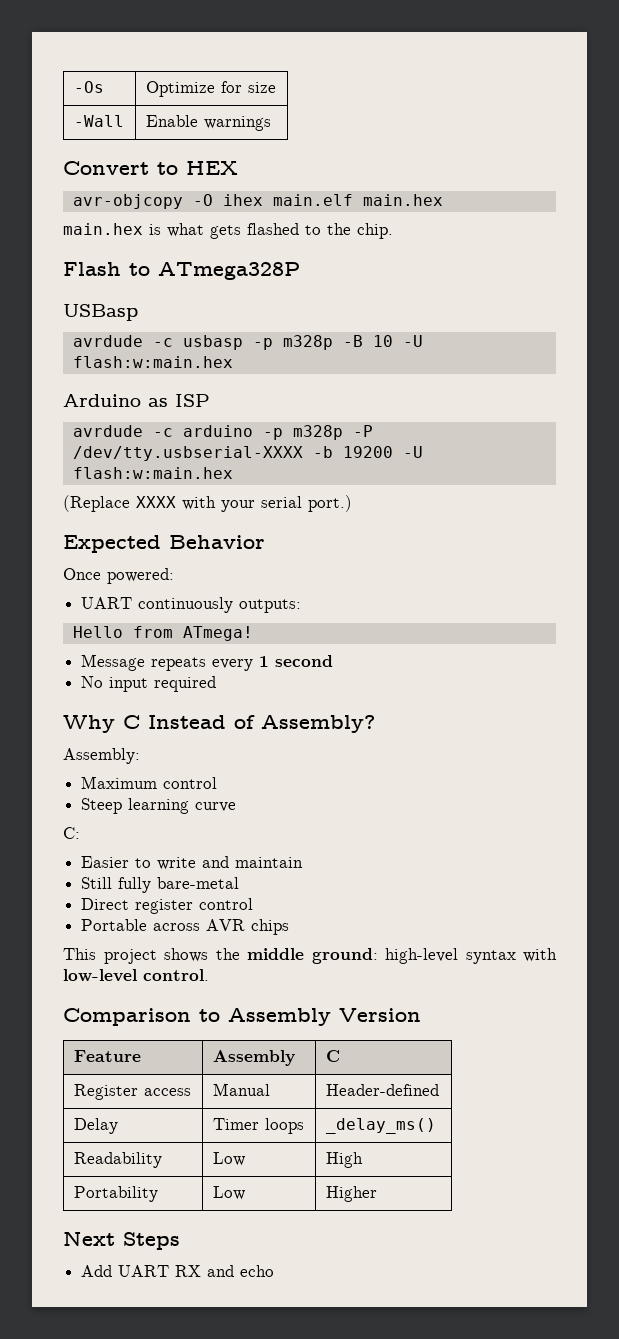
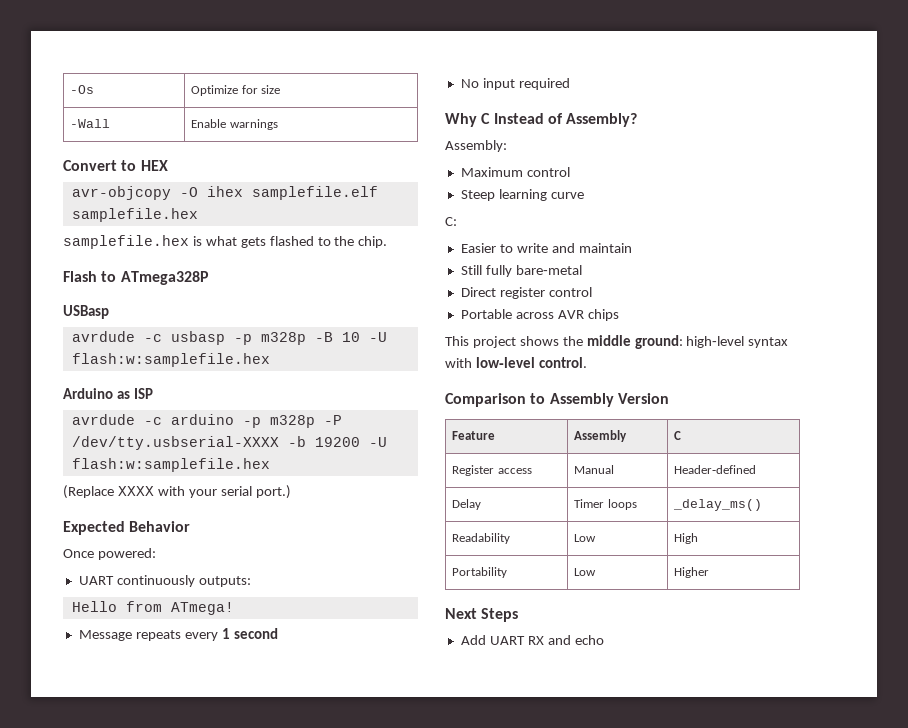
- avr-objcopy -O ihex main.elf main.hex
- main.hex is what gets flashed to the chip.
+ avr-objcopy -O ihex samplefile.elf samplefile.hex
+ samplefile.hex is what gets flashed to the chip.
- avrdude -c usbasp -p m328p -B 10 -U flash:w:main.hex
+ avrdude -c usbasp -p m328p -B 10 -U flash:w:samplefile.hex
- avrdude -c arduino -p m328p -P /dev/tty.usbserial-XXXX -b 19200 -U flash:w:main.hex
+ avrdude -c arduino -p m328p -P /dev/tty.usbserial-XXXX -b 19200 -U flash:w:samplefile.hex

